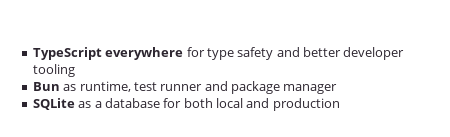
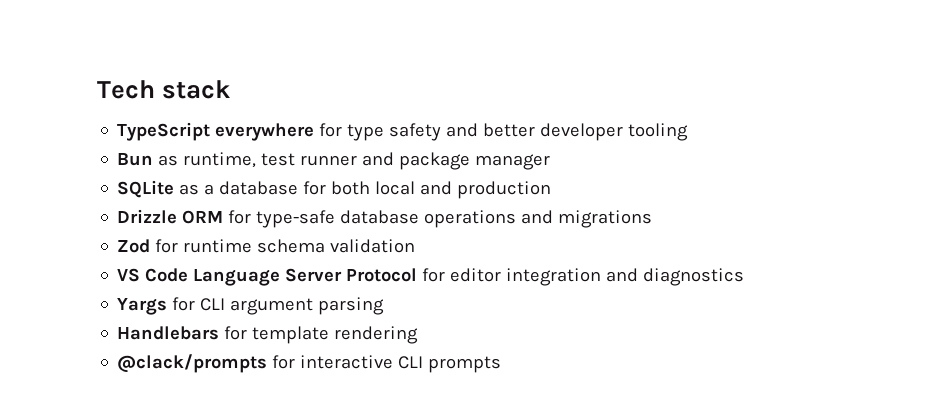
+ Tech stack
+ Drizzle ORM for type-safe database operations and migrations
+ Zod for runtime schema validation
+ VS Code Language Server Protocol for editor integration and diagnostics
+ Yargs for CLI argument parsing
+ Handlebars for template rendering
+ @clack/prompts for interactive CLI prompts

